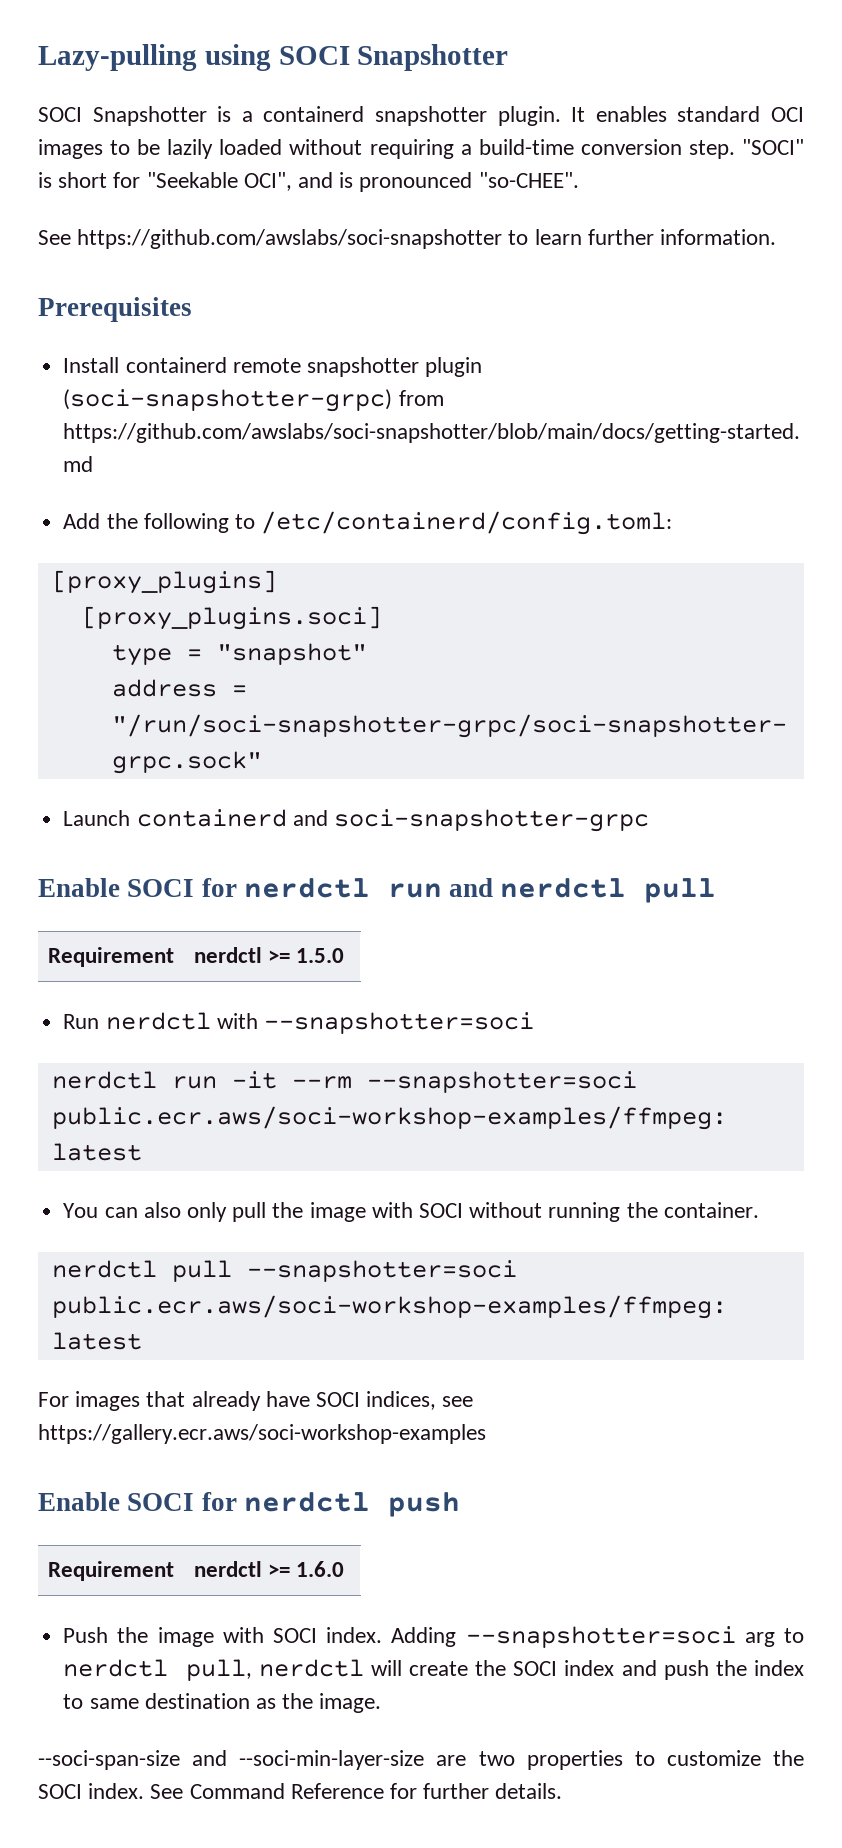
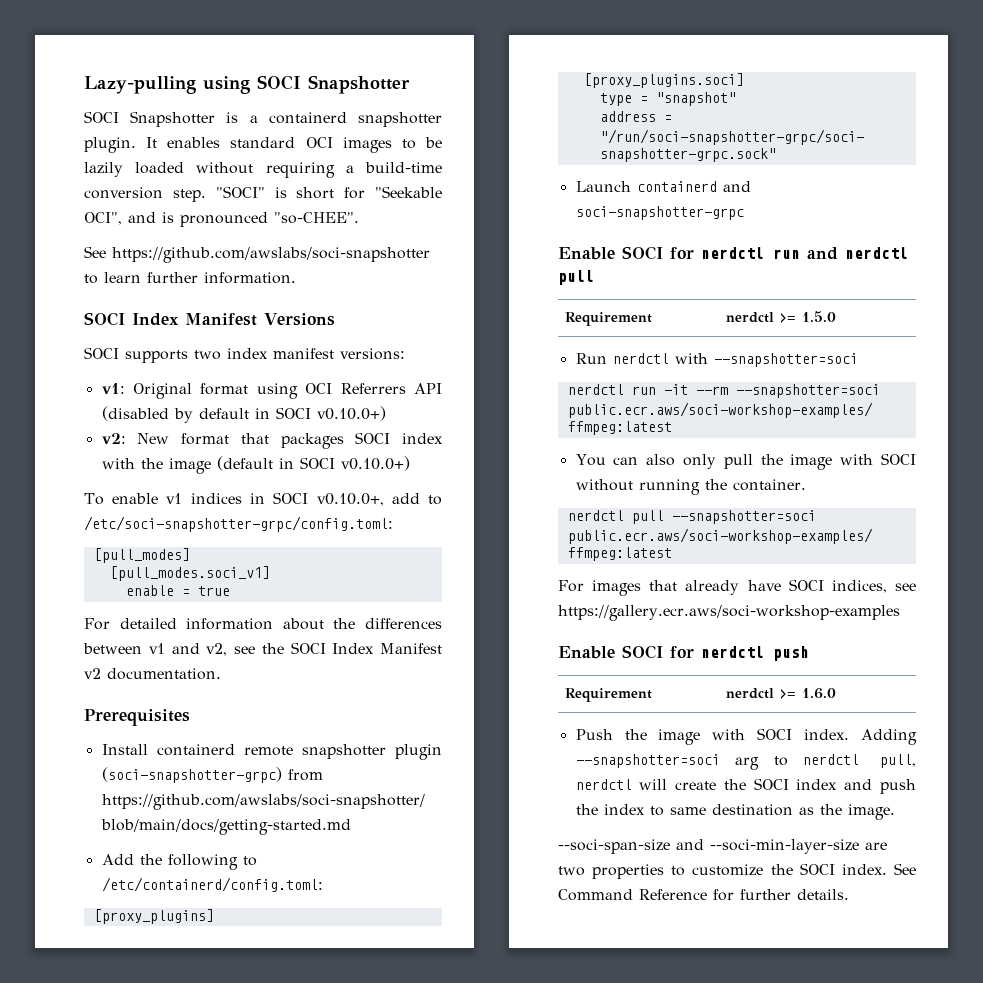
+ SOCI Index Manifest Versions
+ SOCI supports two index manifest versions:
+ v1: Original format using OCI Referrers API (disabled by default in SOCI v0.10.0+)
+ v2: New format that packages SOCI index with the image (default in SOCI v0.10.0+)
+ To enable v1 indices in SOCI v0.10.0+, add to /etc/soci-snapshotter-grpc/config.toml:
+ [pull_modes]
+ [pull_modes.soci_v1]
+ enable = true
+ For detailed information about the differences between v1 and v2, see the SOCI Index Manifest v2 documentation.

